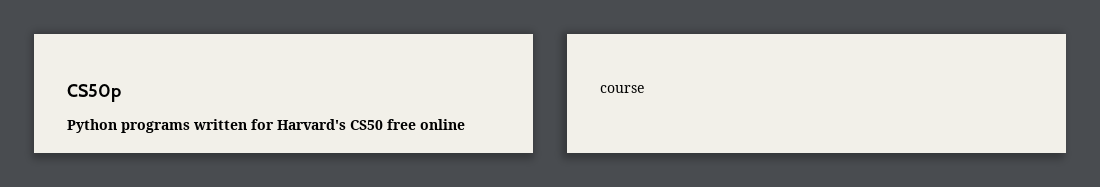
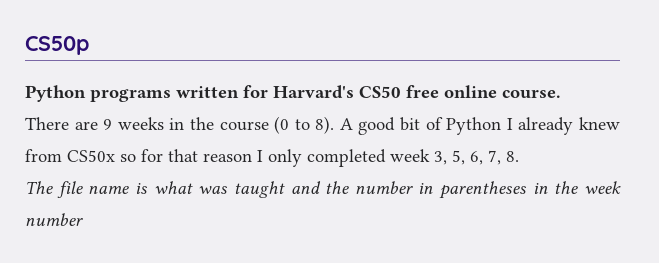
- Python programs written for Harvard's CS50 free online course
+ Python programs written for Harvard's CS50 free online course.
+ There are 9 weeks in the course (0 to 8). A good bit of Python I already knew from CS50x so for that reason I only completed week 3, 5, 6, 7, 8.
+ The file name is what was taught and the number in parentheses in the week number

